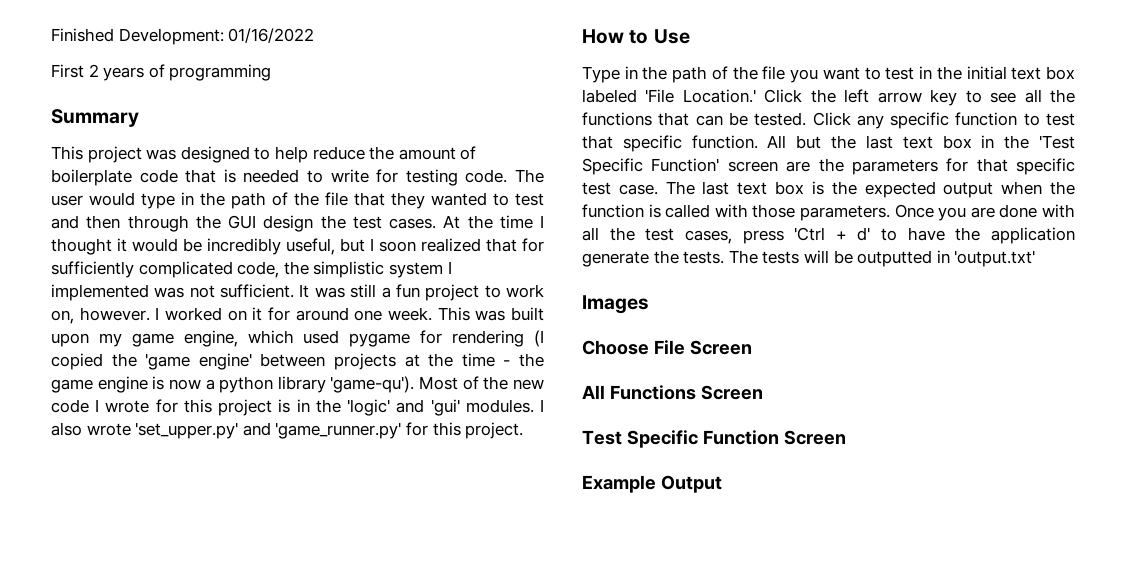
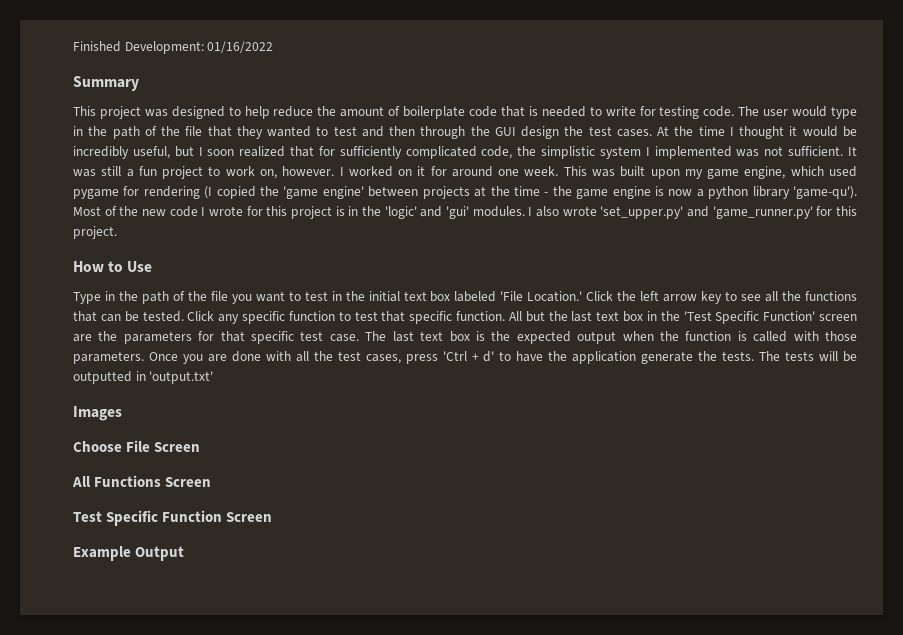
- First 2 years of programming

